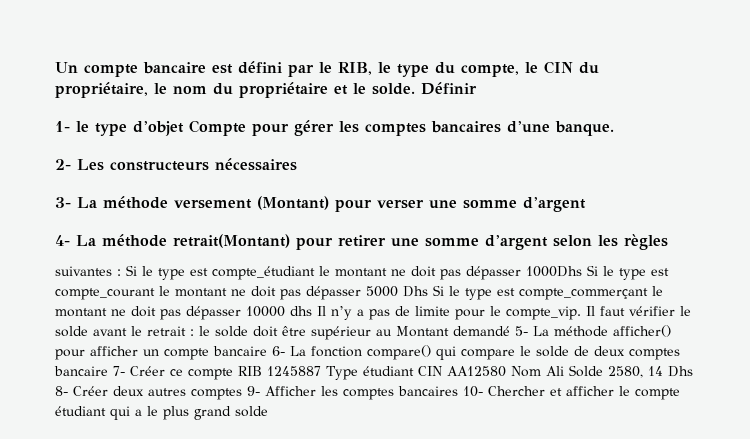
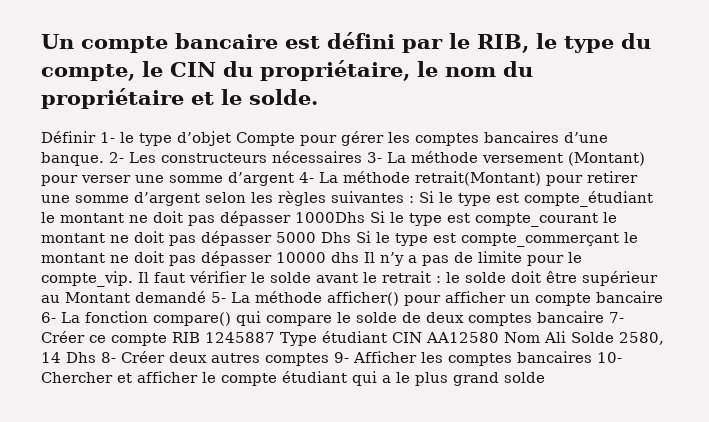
- Un compte bancaire est défini par le RIB, le type du compte, le CIN du propriétaire, le nom du propriétaire et le solde. Définir
- 1- le type d’objet Compte pour gérer les comptes bancaires d’une banque.
- 2- Les constructeurs nécessaires
- 3- La méthode versement (Montant) pour verser une somme d’argent
- 4- La méthode retrait(Montant) pour retirer une somme d’argent selon les règles
- suivantes :
+ Un compte bancaire est défini par le RIB, le type du compte, le CIN du propriétaire, le nom du propriétaire et le solde.
+ Définir 1- le type d’objet Compte pour gérer les comptes bancaires d’une banque. 2- Les constructeurs nécessaires 3- La méthode versement (Montant) pour verser une somme d’argent 4- La méthode retrait(Montant) pour retirer une somme d’argent selon les règles suivantes :

